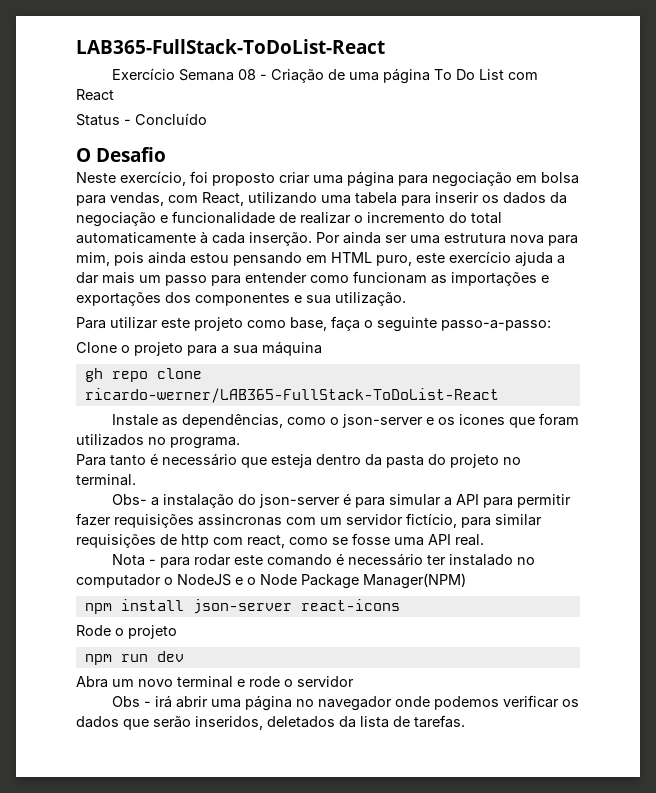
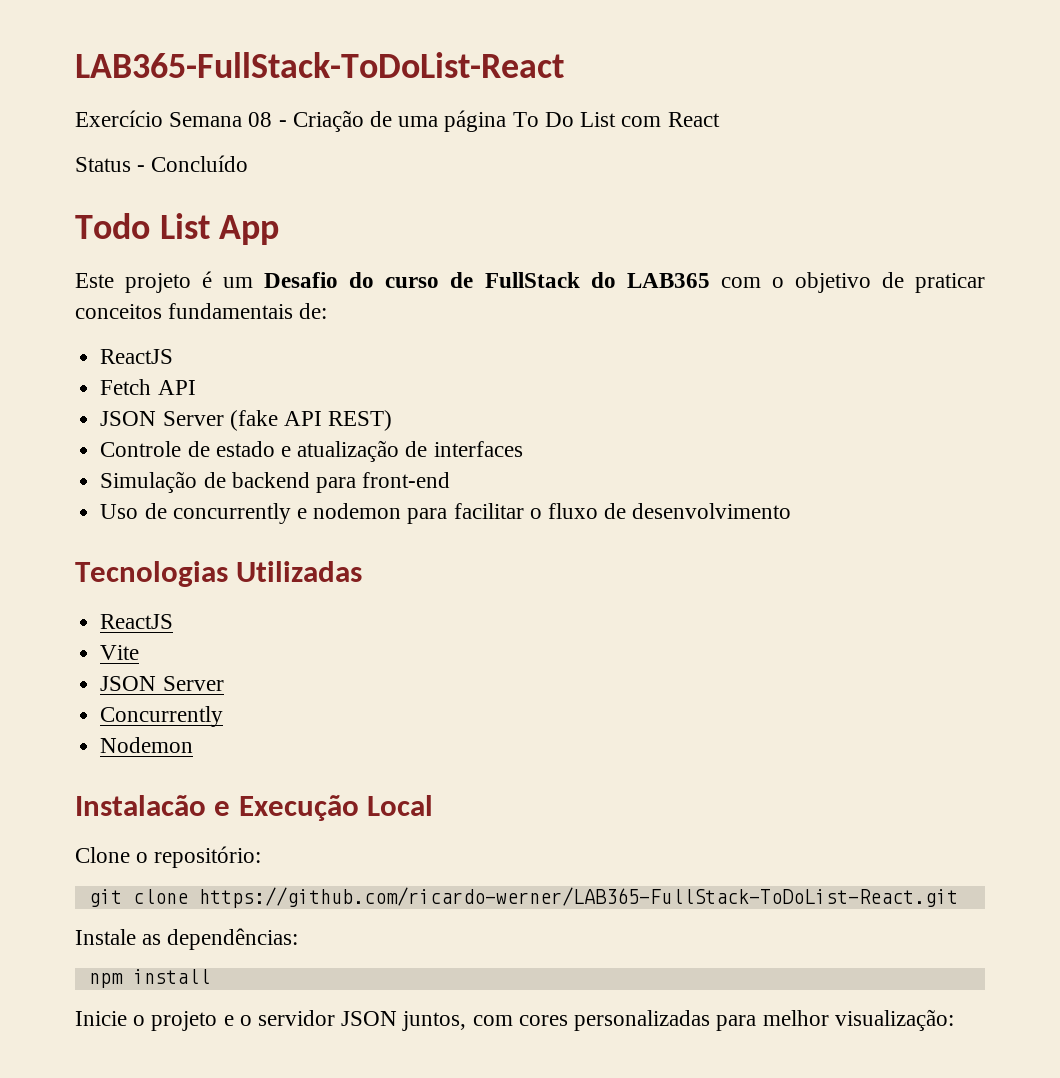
- O Desafio
- Neste exercício, foi proposto criar uma página para negociação em bolsa para vendas, com React, utilizando uma tabela para inserir os dados da negociação e funcionalidade de realizar o incremento do total automaticamente à cada inserção. Por ainda ser uma estrutura nova para mim, pois ainda estou pensando em HTML puro, este exercício ajuda a dar mais um passo para entender como funcionam as importações e exportações dos componentes e sua utilização.
- Para utilizar este projeto como base, faça o seguinte passo-a-passo:
- Clone o projeto para a sua máquina
- gh repo clone ricardo-werner/LAB365-FullStack-ToDoList-React
- Instale as dependências, como o json-server e os icones que foram utilizados no programa.
- Para tanto é necessário que esteja dentro da pasta do projeto no terminal.
- Obs- a instalação do json-server é para simular a API para permitir fazer requisições assincronas com um servidor fictício, para similar requisições de http com react, como se fosse uma API real.
- Nota - para rodar este comando é necessário ter instalado no computador o NodeJS e o Node Package Manager(NPM)
+ Todo List App
+ Este projeto é um Desafio do curso de FullStack do LAB365 com o objetivo de praticar conceitos fundamentais de:
+ ReactJS
+ Fetch API
+ JSON Server (fake API REST)
+ Controle de estado e atualização de interfaces
+ Simulação de backend para front-end
+ Uso de concurrently e nodemon para facilitar o fluxo de desenvolvimento
+ Tecnologias Utilizadas
+ ReactJS
+ Vite
+ JSON Server
+ Concurrently
+ Nodemon
+ Instalacão e Execução Local
+ Clone o repositório:
+ git clone https://github.com/ricardo-werner/LAB365-FullStack-ToDoList-React.git
+ Instale as dependências:
- npm install json-server react-icons
- Rode o projeto
- npm run dev
- Abra um novo terminal e rode o servidor
- Obs - irá abrir uma página no navegador onde podemos verificar os dados que serão inseridos, deletados da lista de tarefas.
+ npm install
+ Inicie o projeto e o servidor JSON juntos, com cores personalizadas para melhor visualização:

